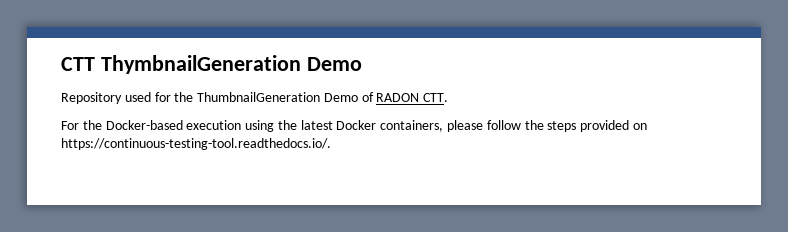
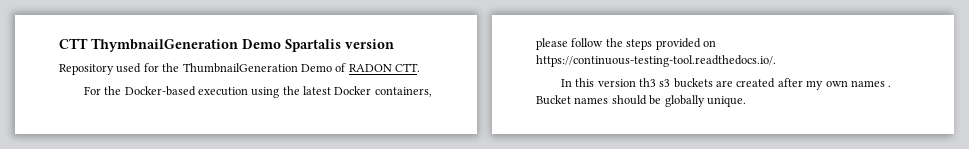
- CTT ThymbnailGeneration Demo
+ CTT ThymbnailGeneration Demo Spartalis version
+ In this version th3 s3 buckets are created after my own names . Bucket names should be globally unique.

